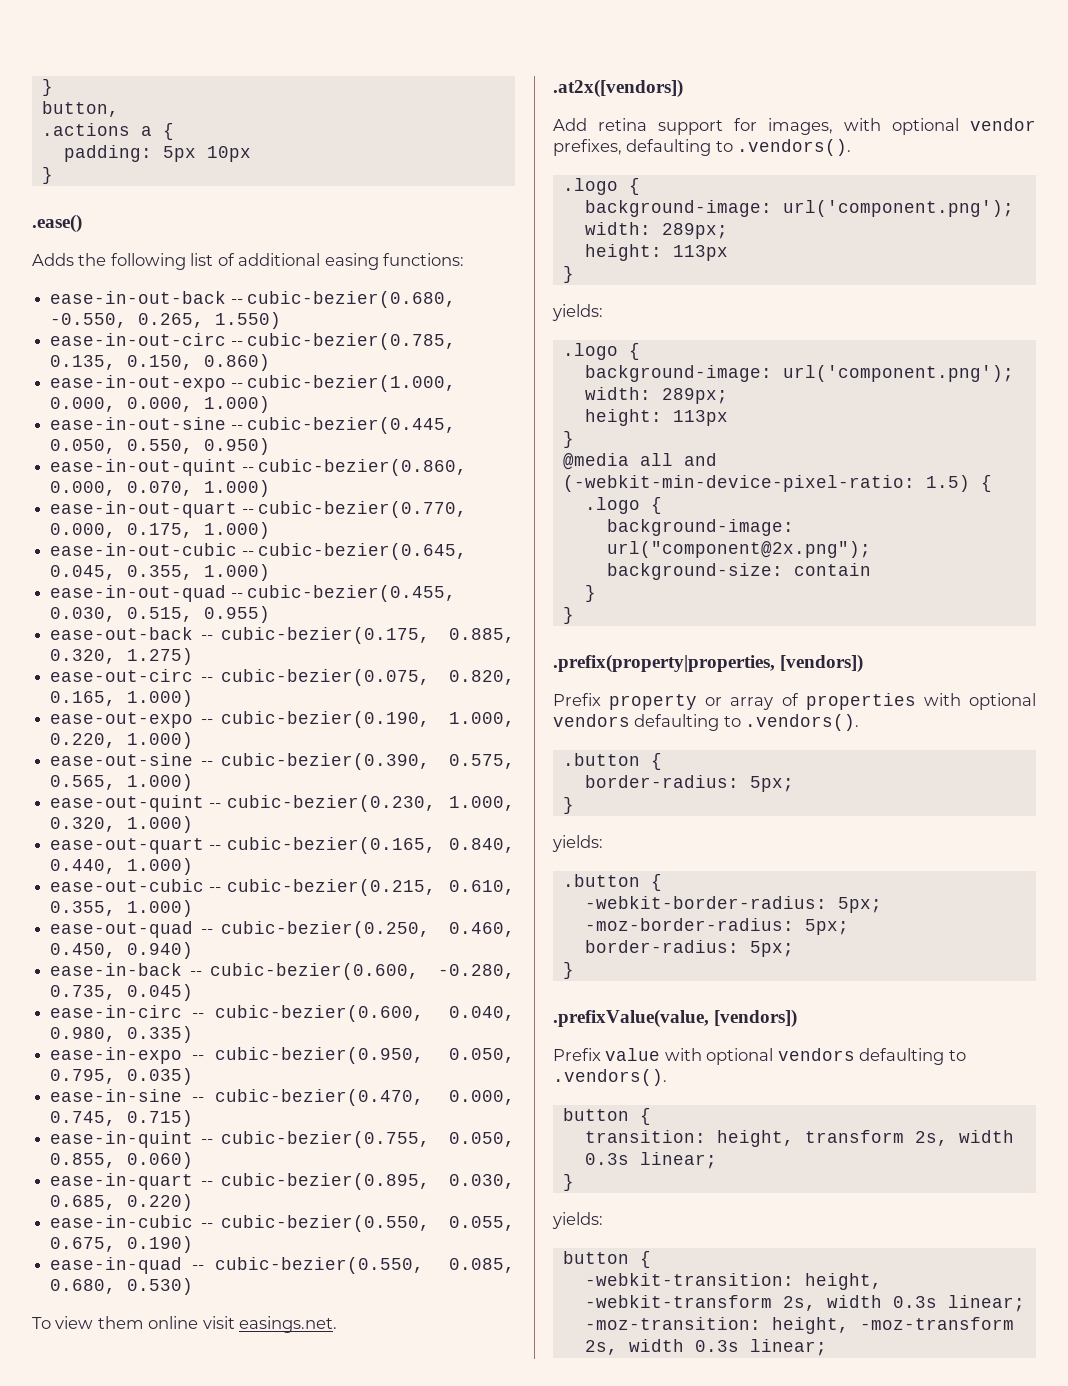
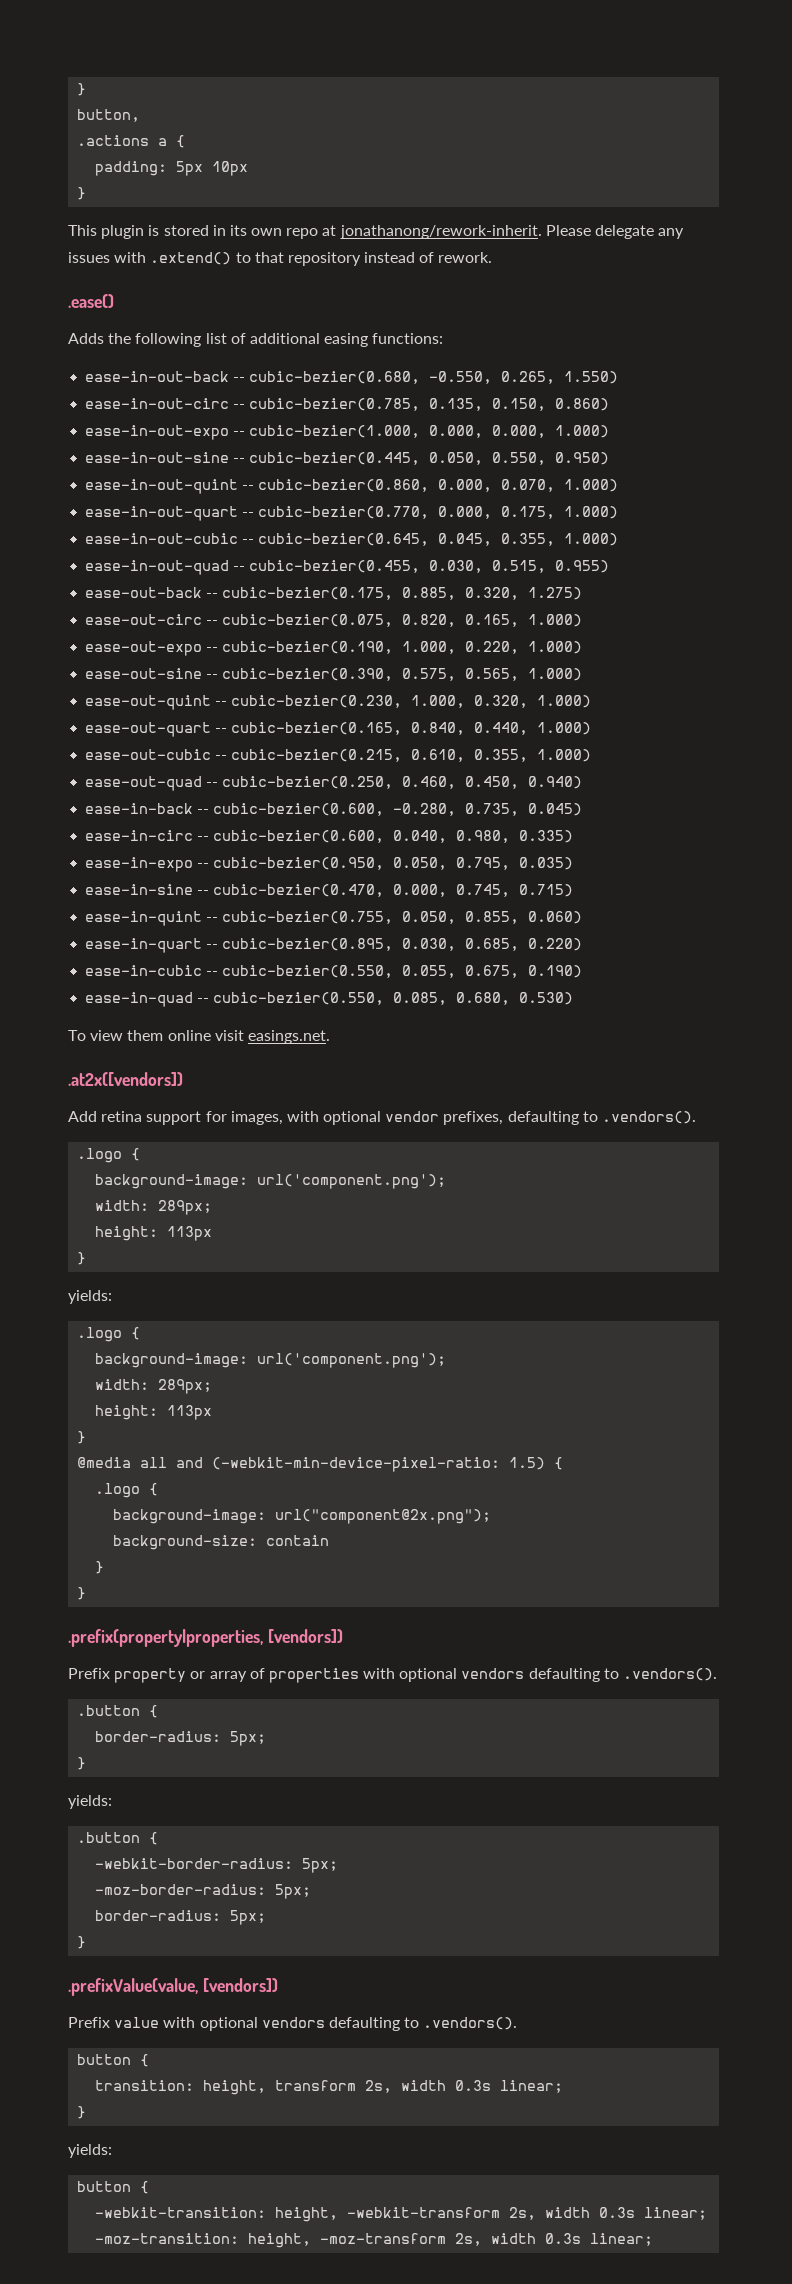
+ This plugin is stored in its own repo at jonathanong/rework-inherit. Please delegate any issues with .extend() to that repository instead of rework.

